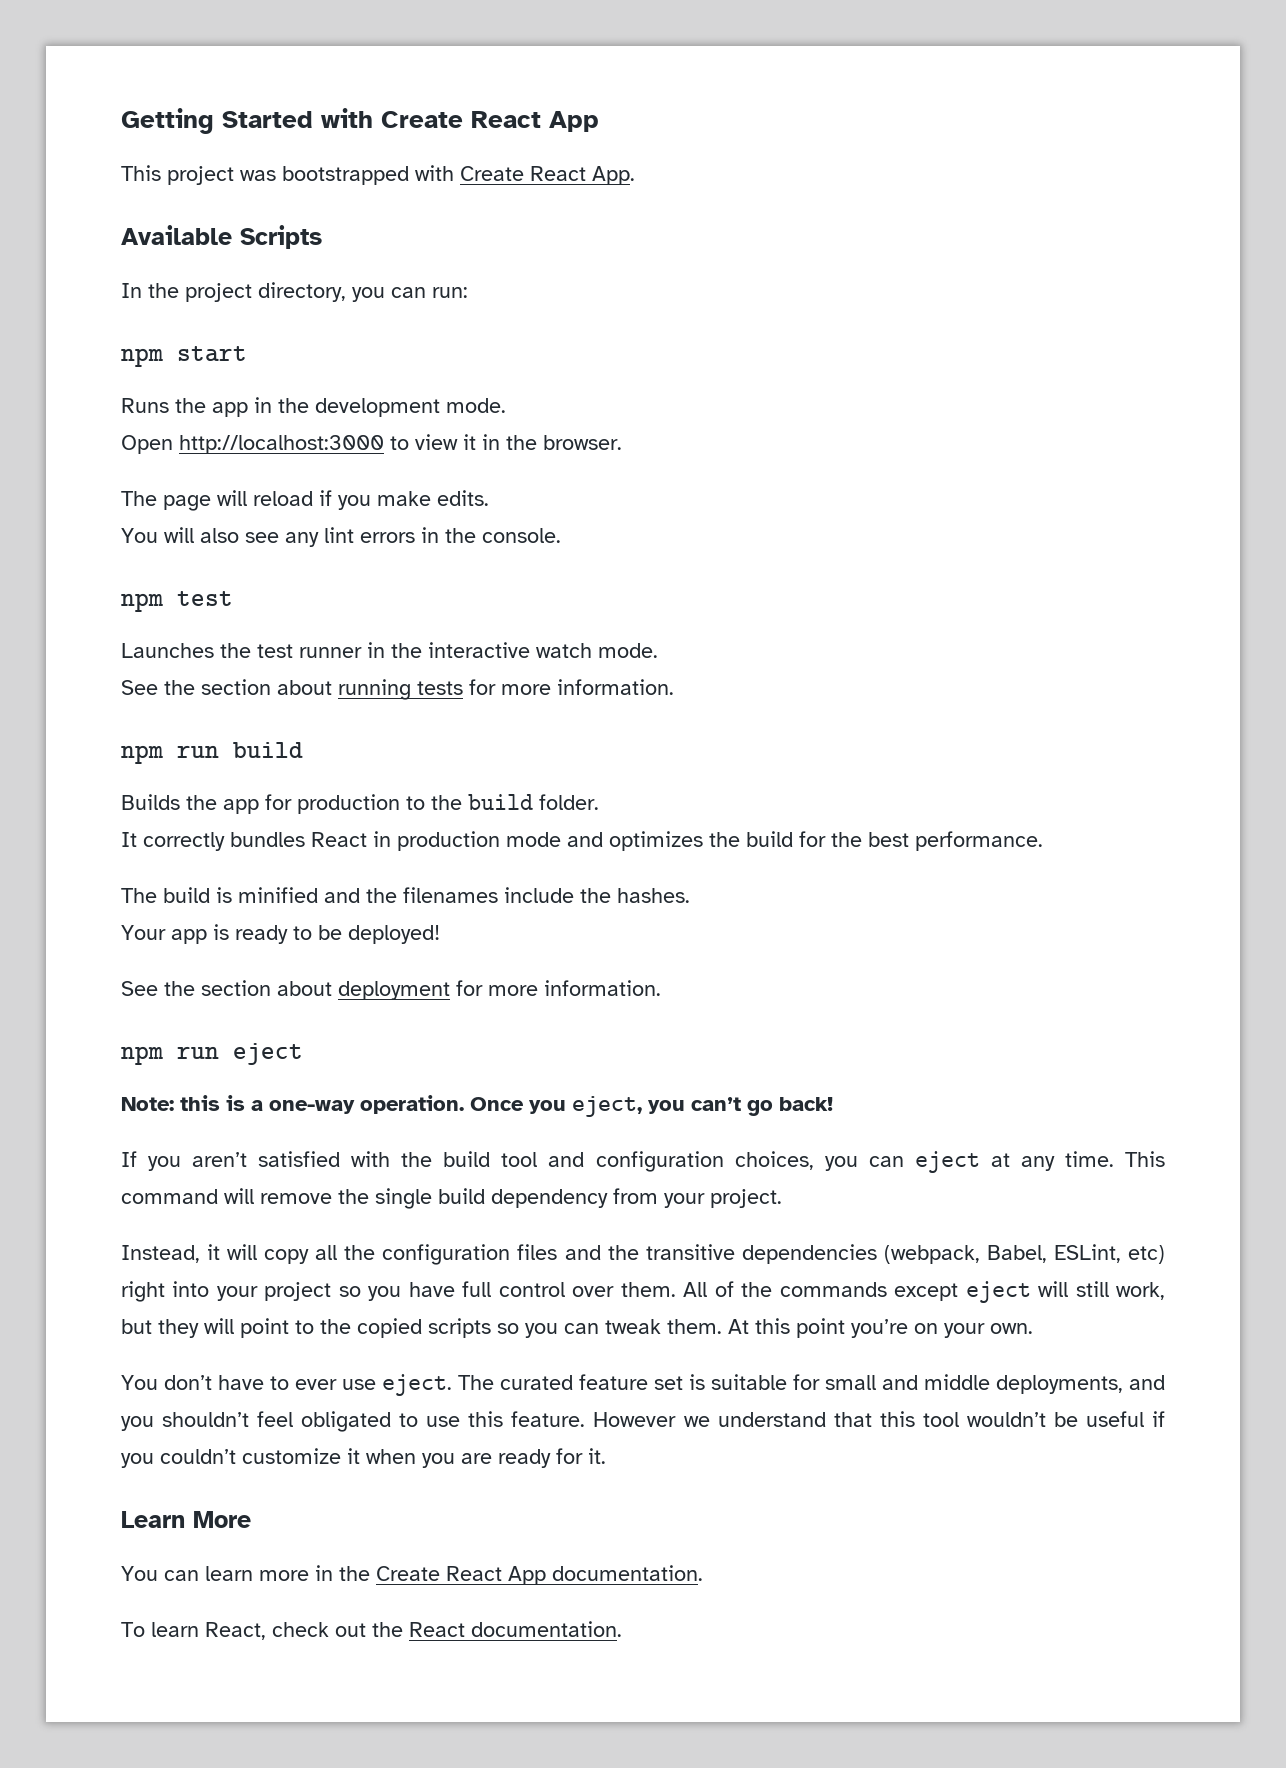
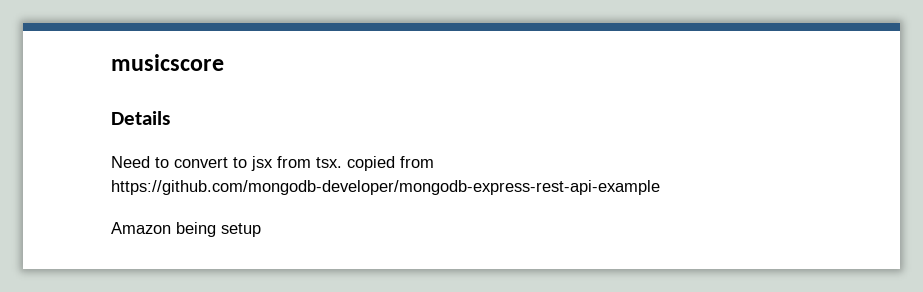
- Getting Started with Create React App
- This project was bootstrapped with Create React App.
- Available Scripts
- In the project directory, you can run:
- npm start
- Runs the app in the development mode.
- Open http://localhost:3000 to view it in the browser.
- The page will reload if you make edits.
- You will also see any lint errors in the console.
- npm test
- Launches the test runner in the interactive watch mode.
- See the section about running tests for more information.
- npm run build
- Builds the app for production to the build folder.
- It correctly bundles React in production mode and optimizes the build for the best performance.
- The build is minified and the filenames include the hashes.
- Your app is ready to be deployed!
- See the section about deployment for more information.
- npm run eject
- Note: this is a one-way operation. Once you eject, you can’t go back!
- If you aren’t satisfied with the build tool and configuration choices, you can eject at any time. This command will remove the single build dependency from your project.
- Instead, it will copy all the configuration files and the transitive dependencies (webpack, Babel, ESLint, etc) right into your project so you have full control over them. All of the commands except eject will still work, but they will point to the copied scripts so you can tweak them. At this point you’re on your own.
- You don’t have to ever use eject. The curated feature set is suitable for small and middle deployments, and you shouldn’t feel obligated to use this feature. However we understand that this tool wouldn’t be useful if you couldn’t customize it when you are ready for it.
- Learn More
- You can learn more in the Create React App documentation.
- To learn React, check out the React documentation.
+ musicscore
+ Details
+ Need to convert to jsx from tsx. copied from https://github.com/mongodb-developer/mongodb-express-rest-api-example
+ Amazon being setup

